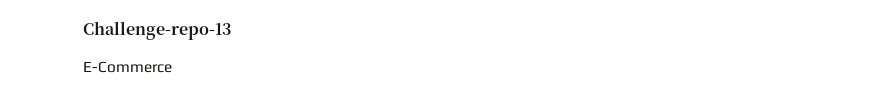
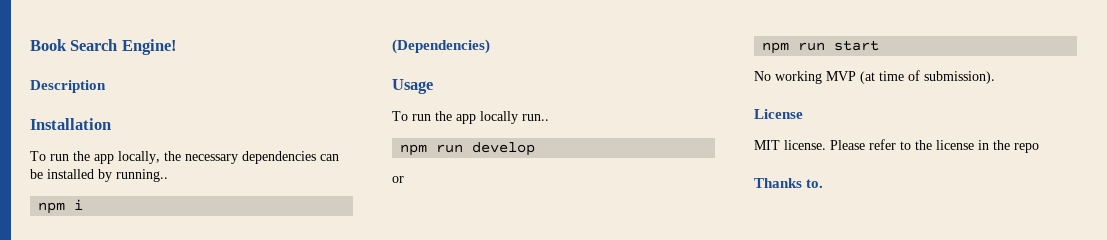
- Challenge-repo-13
- E-Commerce
+ Book Search Engine!
+ Description
+ Installation
+ To run the app locally, the necessary dependencies can be installed by running..
+ npm i
+ (Dependencies)
+ Usage
+ To run the app locally run..
+ npm run develop
+ or
+ npm run start
+ No working MVP (at time of submission).
+ License
+ MIT license. Please refer to the license in the repo
+ Thanks to.

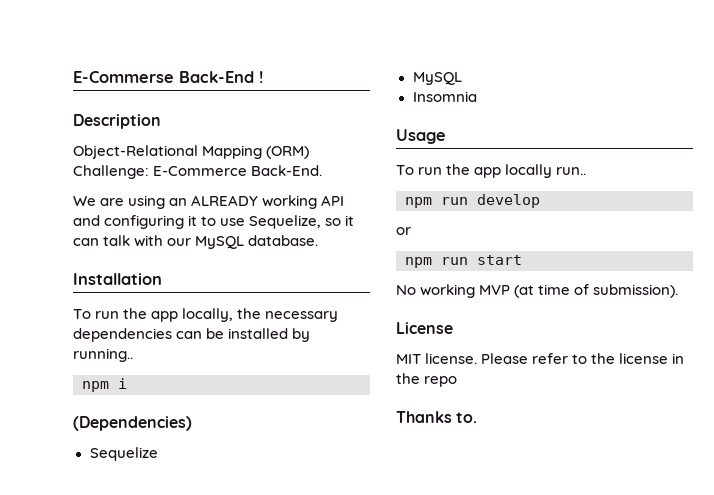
- Book Search Engine!
+ E-Commerse Back-End !
  Description
+ Object-Relational Mapping (ORM) Challenge: E-Commerce Back-End.
+ We are using an ALREADY working API and configuring it to use Sequelize, so it can talk with our MySQL database.
+ Sequelize
+ MySQL
+ Insomnia

